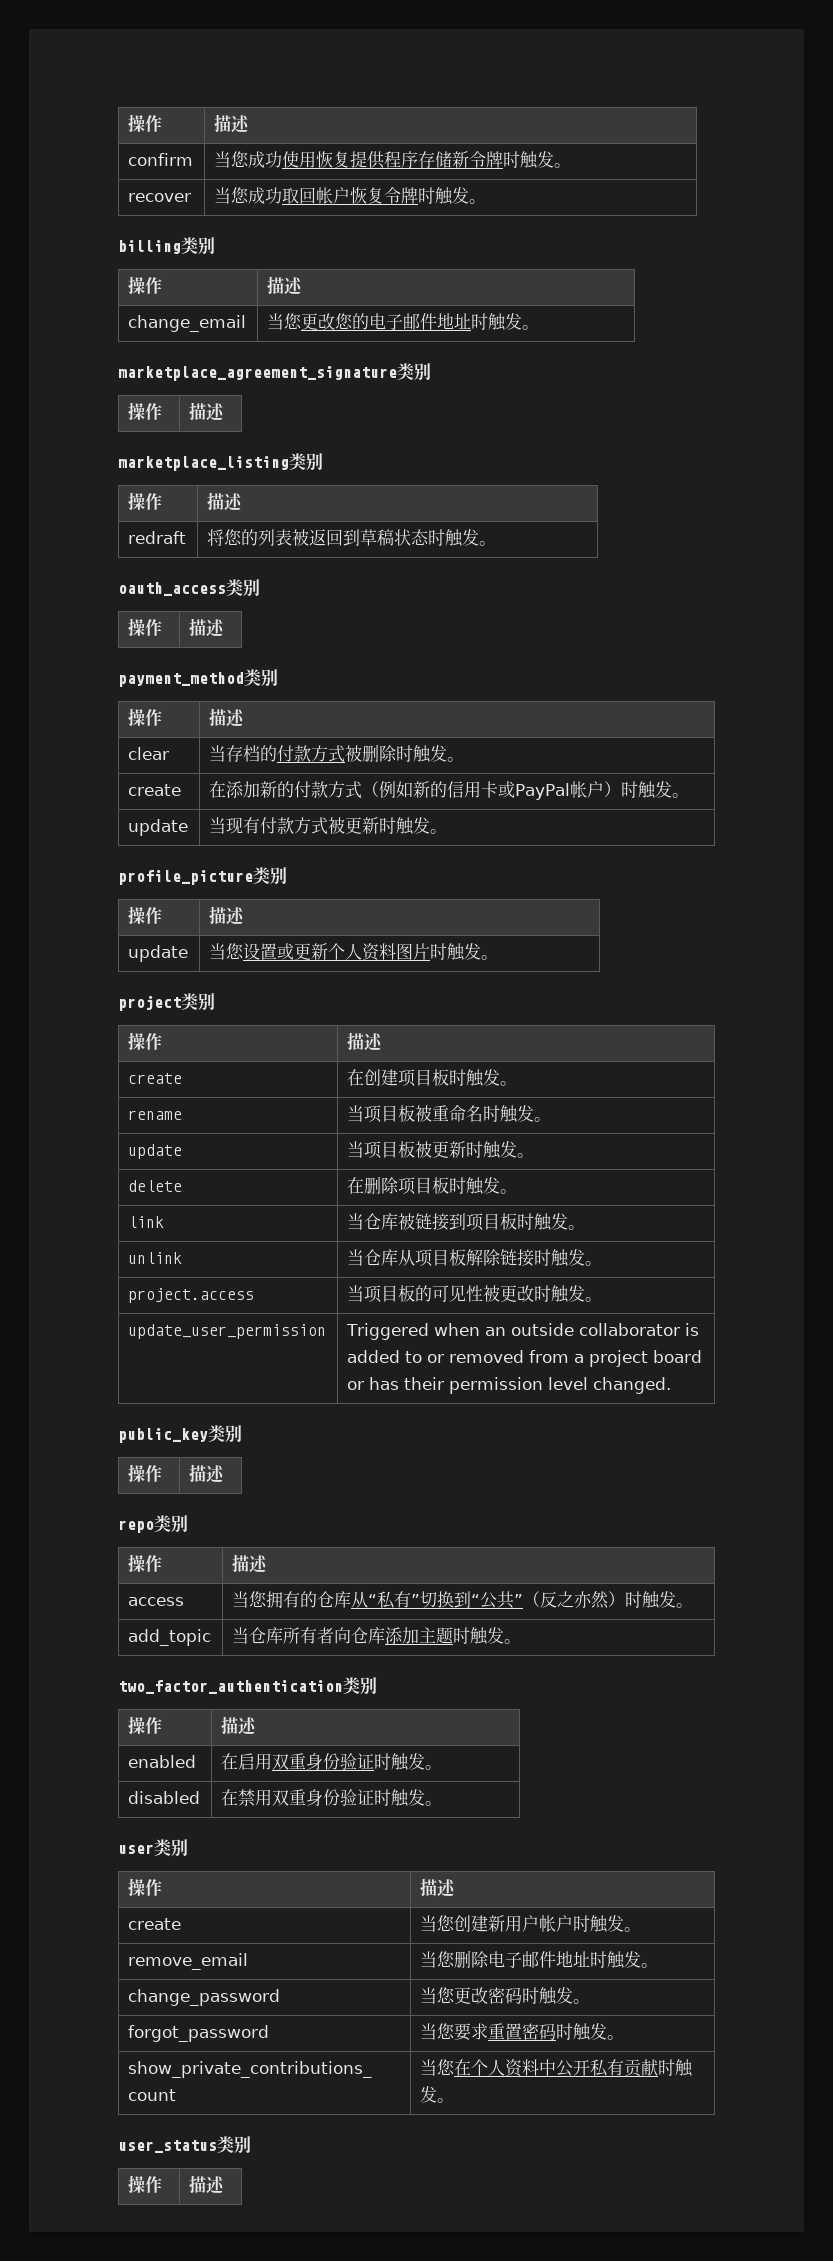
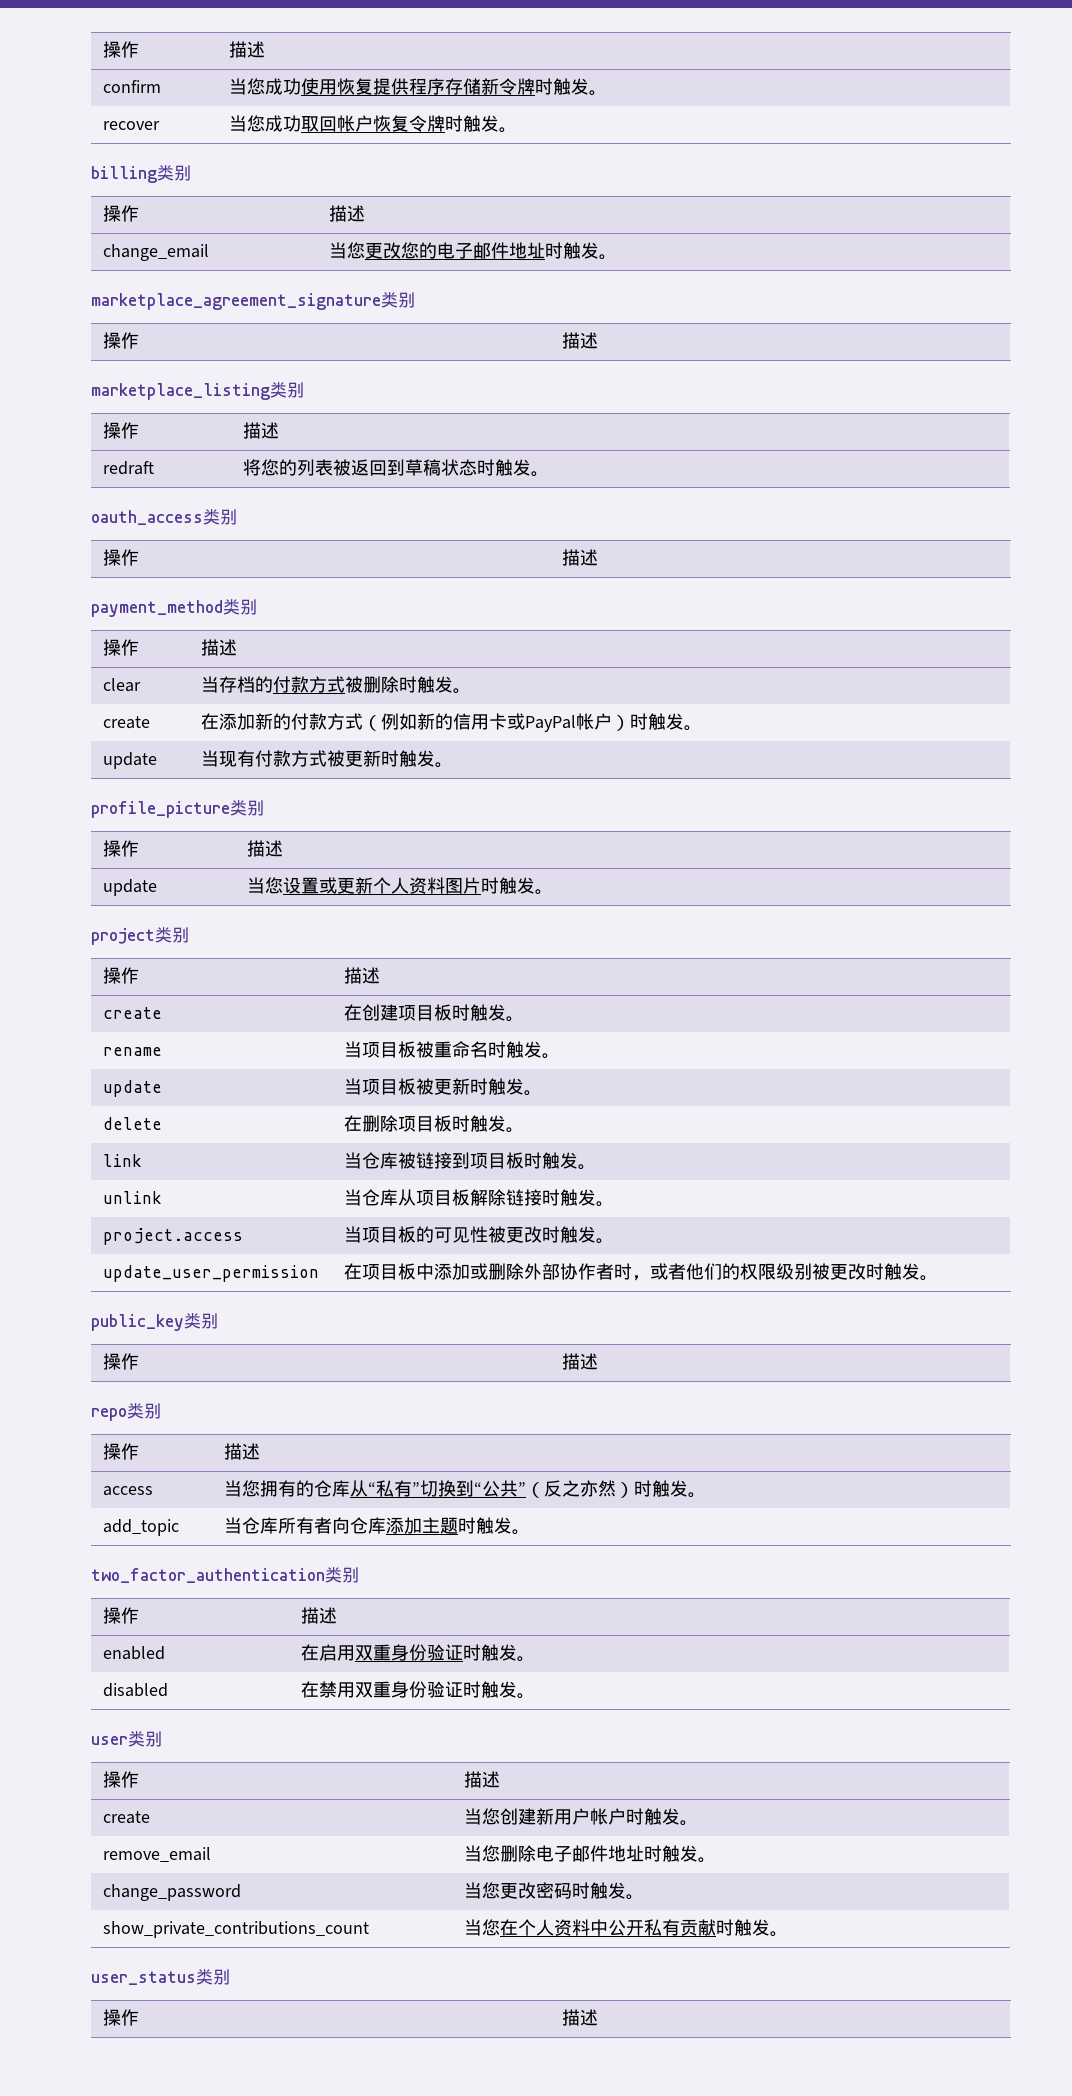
- update_user_permission | Triggered when an outside collaborator is added to or removed from a project board or has their permission level changed.
+ update_user_permission | 在项目板中添加或删除外部协作者时，或者他们的权限级别被更改时触发。
- forgot_password | 当您要求重置密码时触发。

